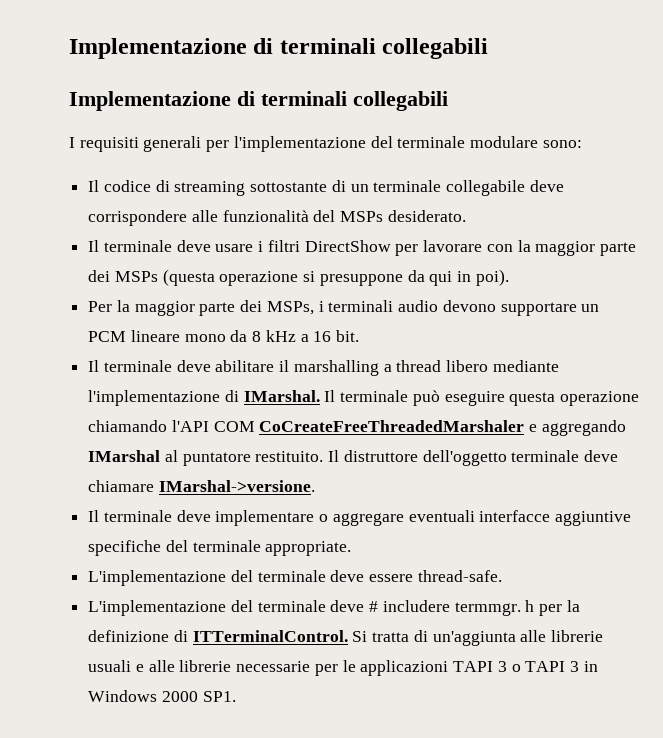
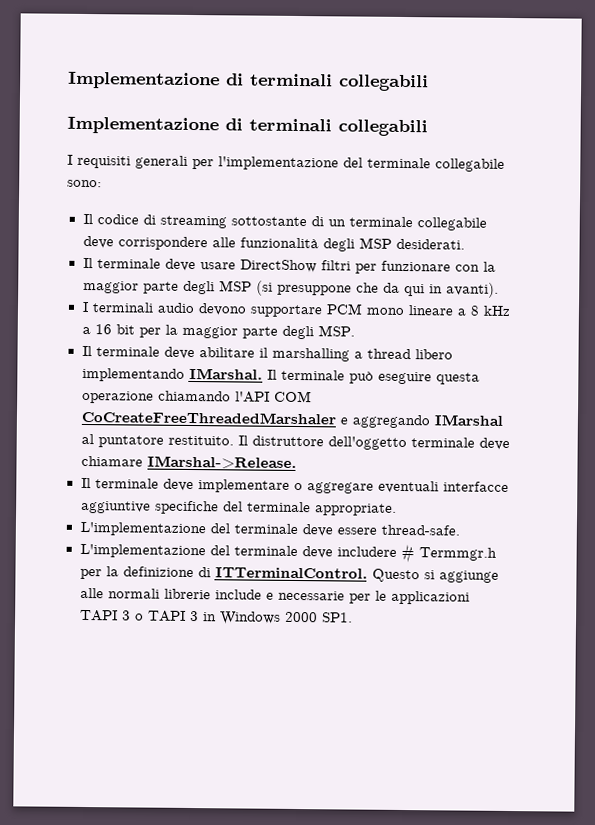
- I requisiti generali per l'implementazione del terminale modulare sono:
+ I requisiti generali per l'implementazione del terminale collegabile sono:
- Il codice di streaming sottostante di un terminale collegabile deve corrispondere alle funzionalità del MSPs desiderato.
+ Il codice di streaming sottostante di un terminale collegabile deve corrispondere alle funzionalità degli MSP desiderati.
- Il terminale deve usare i filtri DirectShow per lavorare con la maggior parte dei MSPs (questa operazione si presuppone da qui in poi).
- Per la maggior parte dei MSPs, i terminali audio devono supportare un PCM lineare mono da 8 kHz a 16 bit.
+ Il terminale deve usare DirectShow filtri per funzionare con la maggior parte degli MSP (si presuppone che da qui in avanti).
+ I terminali audio devono supportare PCM mono lineare a 8 kHz a 16 bit per la maggior parte degli MSP.
- Il terminale deve abilitare il marshalling a thread libero mediante l'implementazione di IMarshal.
+ Il terminale deve abilitare il marshalling a thread libero implementando IMarshal.
- Il distruttore dell'oggetto terminale deve chiamare IMarshal->versione.
+ Il distruttore dell'oggetto terminale deve chiamare IMarshal->Release.
- L'implementazione del terminale deve # includere termmgr. h per la definizione di ITTerminalControl.
+ L'implementazione del terminale deve includere # Termmgr.h per la definizione di ITTerminalControl.
- Si tratta di un'aggiunta alle librerie usuali e alle librerie necessarie per le applicazioni TAPI 3 o TAPI 3 in Windows 2000 SP1.
+ Questo si aggiunge alle normali librerie include e necessarie per le applicazioni TAPI 3 o TAPI 3 in Windows 2000 SP1.

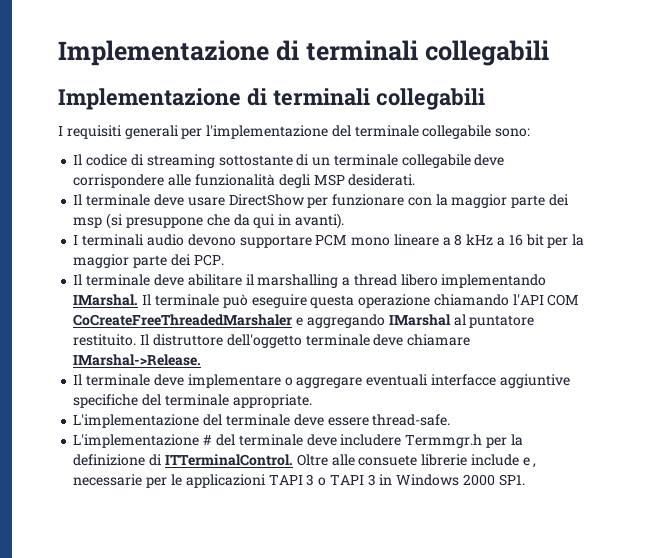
- Il terminale deve usare DirectShow filtri per funzionare con la maggior parte degli MSP (si presuppone che da qui in avanti).
+ Il terminale deve usare DirectShow per funzionare con la maggior parte dei msp (si presuppone che da qui in avanti).
- I terminali audio devono supportare PCM mono lineare a 8 kHz a 16 bit per la maggior parte degli MSP.
+ I terminali audio devono supportare PCM mono lineare a 8 kHz a 16 bit per la maggior parte dei PCP.
- L'implementazione del terminale deve includere # Termmgr.h per la definizione di ITTerminalControl.
+ L'implementazione # del terminale deve includere Termmgr.h per la definizione di ITTerminalControl.
- Questo si aggiunge alle normali librerie include e necessarie per le applicazioni TAPI 3 o TAPI 3 in Windows 2000 SP1.
+ Oltre alle consuete librerie include e , necessarie per le applicazioni TAPI 3 o TAPI 3 in Windows 2000 SP1.

